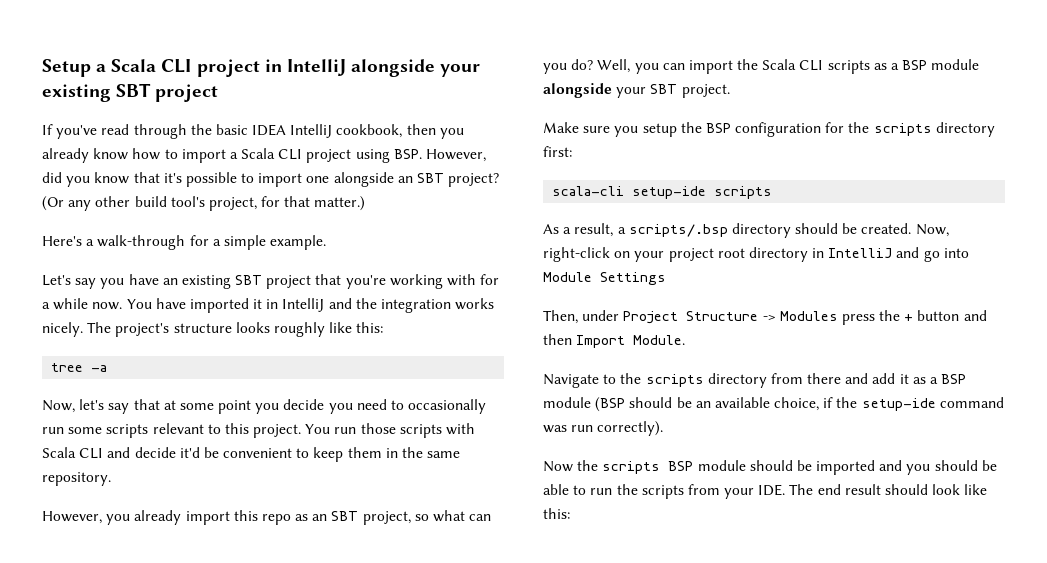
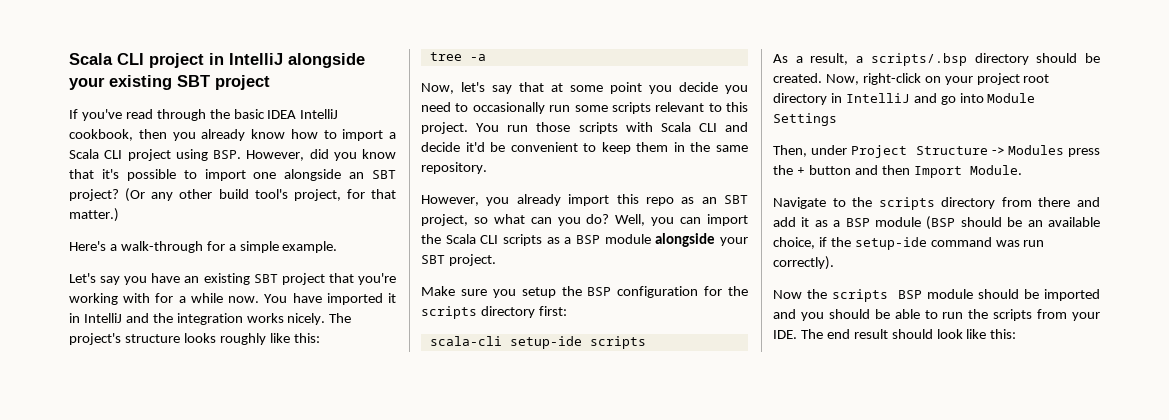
- Setup a Scala CLI project in IntelliJ alongside your existing SBT project
+ Scala CLI project in IntelliJ alongside your existing SBT project

